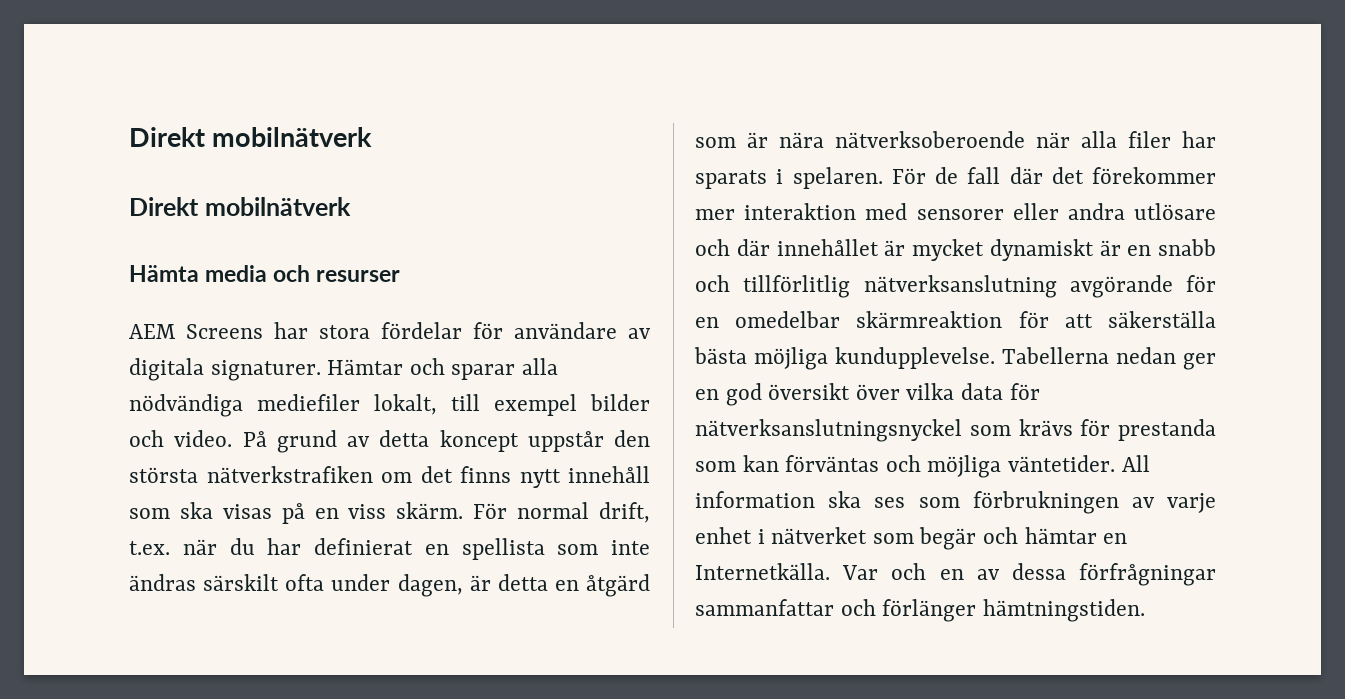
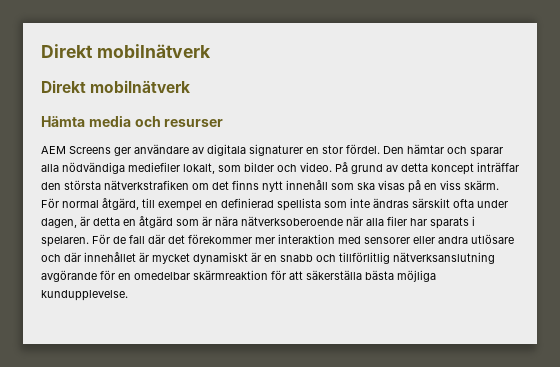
- AEM Screens har stora fördelar för användare av digitala signaturer. Hämtar och sparar alla nödvändiga mediefiler lokalt, till exempel bilder och video.
+ AEM Screens ger användare av digitala signaturer en stor fördel. Den hämtar och sparar alla nödvändiga mediefiler lokalt, som bilder och video.
- På grund av detta koncept uppstår den största nätverkstrafiken om det finns nytt innehåll som ska visas på en viss skärm.
+ På grund av detta koncept inträffar den största nätverkstrafiken om det finns nytt innehåll som ska visas på en viss skärm.
- För normal drift, t.ex. när du har definierat en spellista som inte ändras särskilt ofta under dagen, är detta en åtgärd som är nära nätverksoberoende när alla filer har sparats i spelaren.
+ För normal åtgärd, till exempel en definierad spellista som inte ändras särskilt ofta under dagen, är detta en åtgärd som är nära nätverksoberoende när alla filer har sparats i spelaren.
- Tabellerna nedan ger en god översikt över vilka data för nätverksanslutningsnyckel som krävs för prestanda som kan förväntas och möjliga väntetider. All information ska ses som förbrukningen av varje enhet i nätverket som begär och hämtar en Internetkälla. Var och en av dessa förfrågningar sammanfattar och förlänger hämtningstiden.

